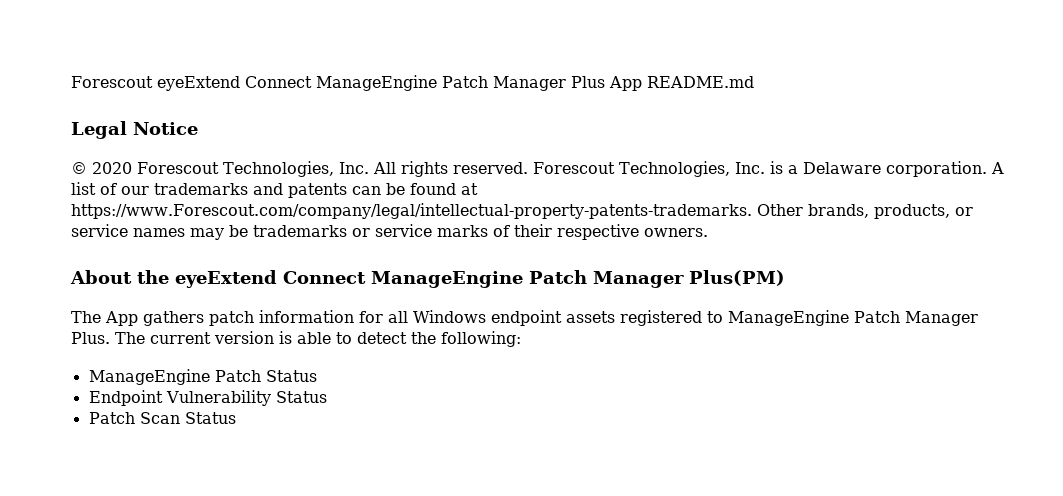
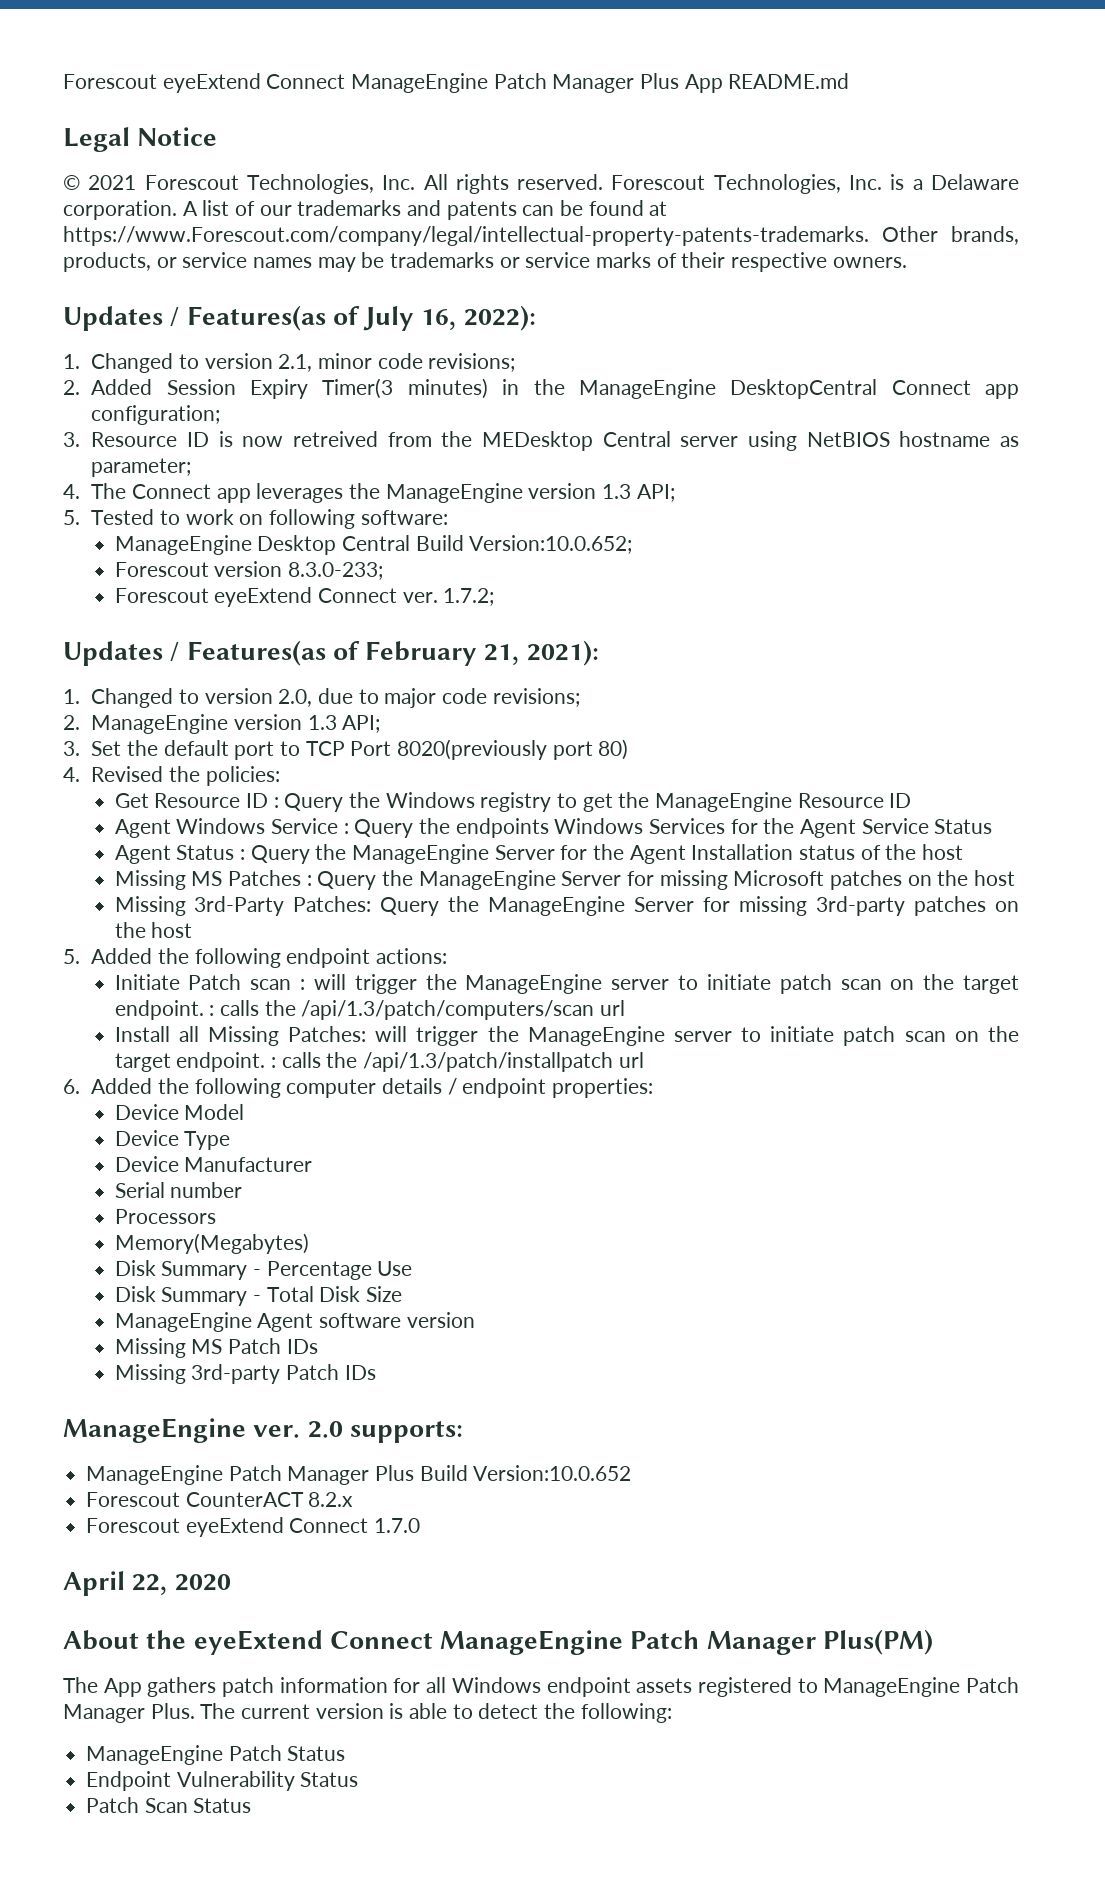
- © 2020 Forescout Technologies, Inc. All rights reserved.
+ © 2021 Forescout Technologies, Inc. All rights reserved.
+ Updates / Features(as of July 16, 2022):
+ 1. Changed to version 2.1, minor code revisions;
+ 2. Added Session Expiry Timer(3 minutes) in the ManageEngine DesktopCentral Connect app configuration;
+ 3. Resource ID is now retreived from the MEDesktop Central server using NetBIOS hostname as parameter;
+ 4. The Connect app leverages the ManageEngine version 1.3 API;
+ 5. Tested to work on following software:
+ ManageEngine Desktop Central Build Version:10.0.652;
+ Forescout version 8.3.0-233;
+ Forescout eyeExtend Connect ver. 1.7.2;
+ Updates / Features(as of February 21, 2021):
+ 1. Changed to version 2.0, due to major code revisions;
+ 2. ManageEngine version 1.3 API;
+ 3. Set the default port to TCP Port 8020(previously port 80)
+ 4. Revised the policies:
+ Get Resource ID : Query the Windows registry to get the ManageEngine Resource ID
+ Agent Windows Service : Query the endpoints Windows Services for the Agent Service Status
+ Agent Status : Query the ManageEngine Server for the Agent Installation status of the host
+ Missing MS Patches : Query the ManageEngine Server for missing Microsoft patches on the host
+ Missing 3rd-Party Patches: Query the ManageEngine Server for missing 3rd-party patches on the host
+ 5. Added the following endpoint actions:
+ Initiate Patch scan : will trigger the ManageEngine server to initiate patch scan on the target endpoint. : calls the /api/1.3/patch/computers/scan url
+ Install all Missing Patches: will trigger the ManageEngine server to initiate patch scan on the target endpoint. : calls the /api/1.3/patch/installpatch url
+ 6. Added the following computer details / endpoint properties:
+ Device Model
+ Device Type
+ Device Manufacturer
+ Serial number
+ Processors
+ Memory(Megabytes)
+ Disk Summary - Percentage Use
+ Disk Summary - Total Disk Size
+ ManageEngine Agent software version
+ Missing MS Patch IDs
+ Missing 3rd-party Patch IDs
+ ManageEngine ver. 2.0 supports:
+ ManageEngine Patch Manager Plus Build Version:10.0.652
+ Forescout CounterACT 8.2.x
+ Forescout eyeExtend Connect 1.7.0
+ April 22, 2020

